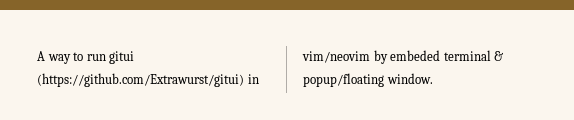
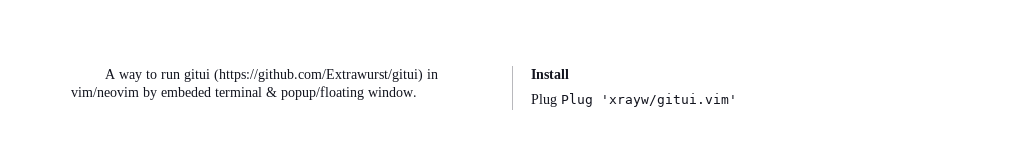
+ Install
+ Plug Plug 'xrayw/gitui.vim'

